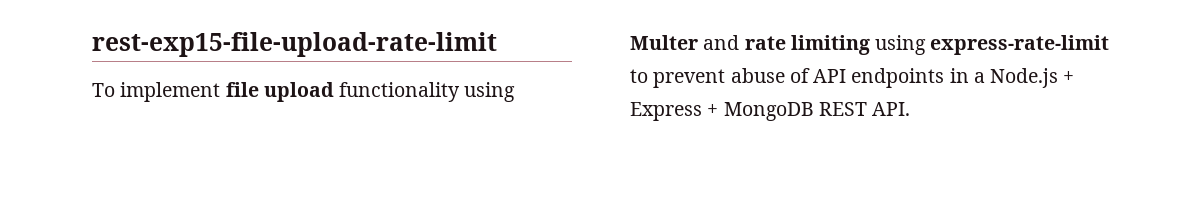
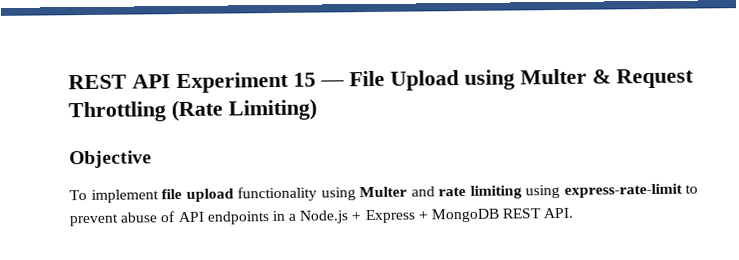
- rest-exp15-file-upload-rate-limit
+ REST API Experiment 15 — File Upload using Multer & Request Throttling (Rate Limiting)
+ Objective

